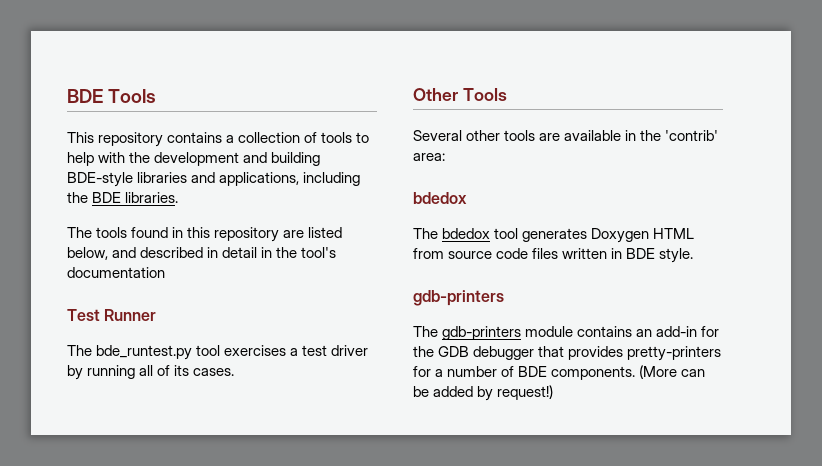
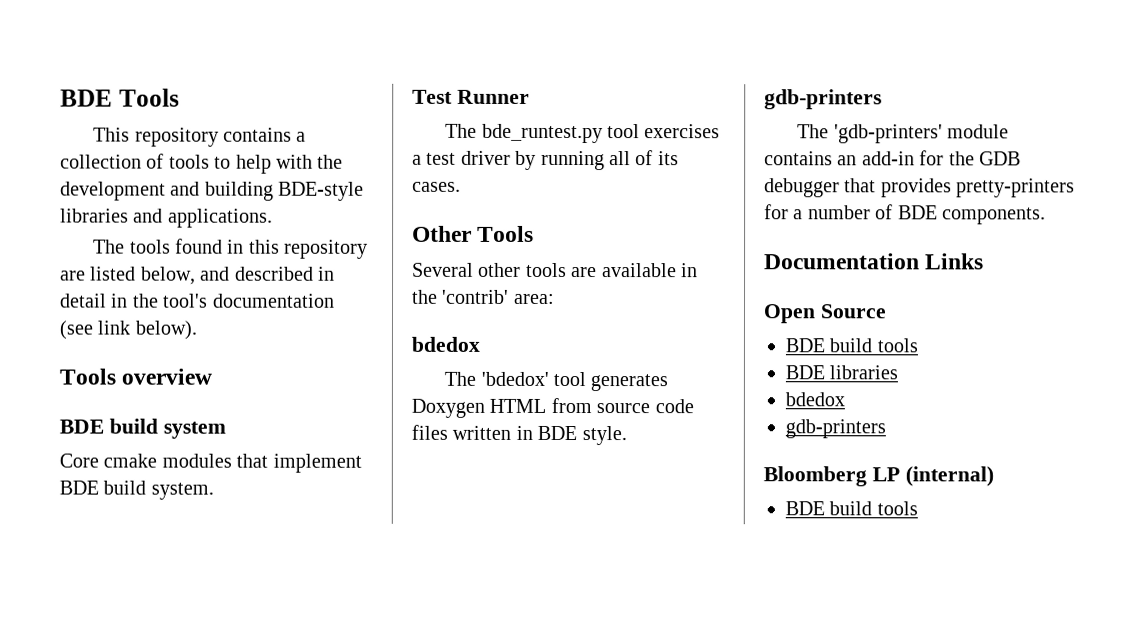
- This repository contains a collection of tools to help with the development and building BDE-style libraries and applications, including the BDE libraries.
+ This repository contains a collection of tools to help with the development and building BDE-style libraries and applications.
- The tools found in this repository are listed below, and described in detail in the tool's documentation
+ The tools found in this repository are listed below, and described in detail in the tool's documentation (see link below).
+ Tools overview
+ BDE build system
+ Core cmake modules that implement BDE build system.
- The bdedox tool generates Doxygen HTML from source code files written in BDE style.
+ The 'bdedox' tool generates Doxygen HTML from source code files written in BDE style.
- The gdb-printers module contains an add-in for the GDB debugger that provides pretty-printers for a number of BDE components. (More can be added by request!)
+ The 'gdb-printers' module contains an add-in for the GDB debugger that provides pretty-printers for a number of BDE components.
+ Documentation Links
+ Open Source
+ BDE build tools
+ BDE libraries
+ bdedox
+ gdb-printers
+ Bloomberg LP (internal)
+ BDE build tools

